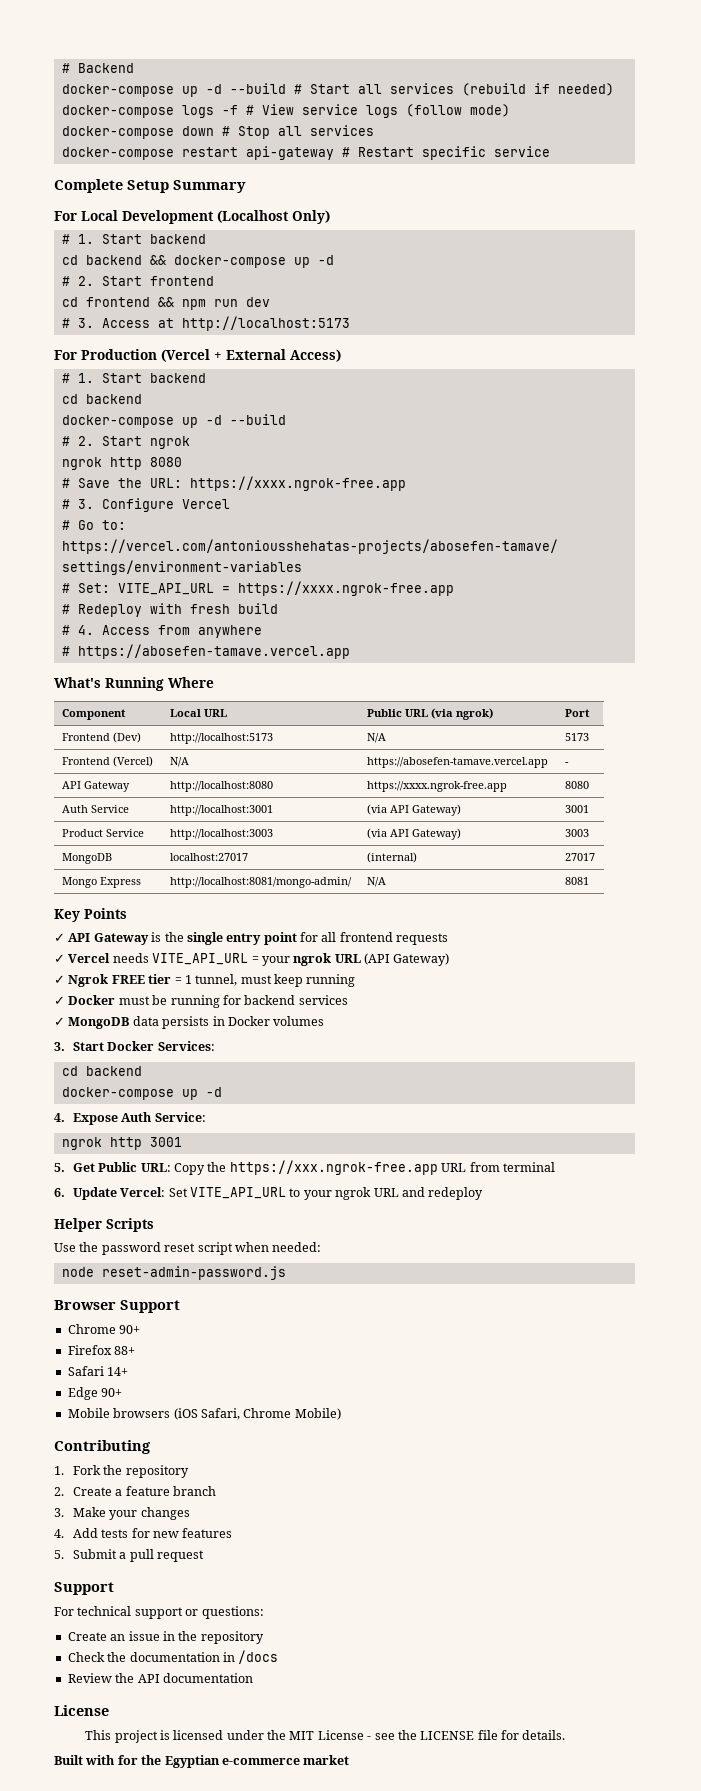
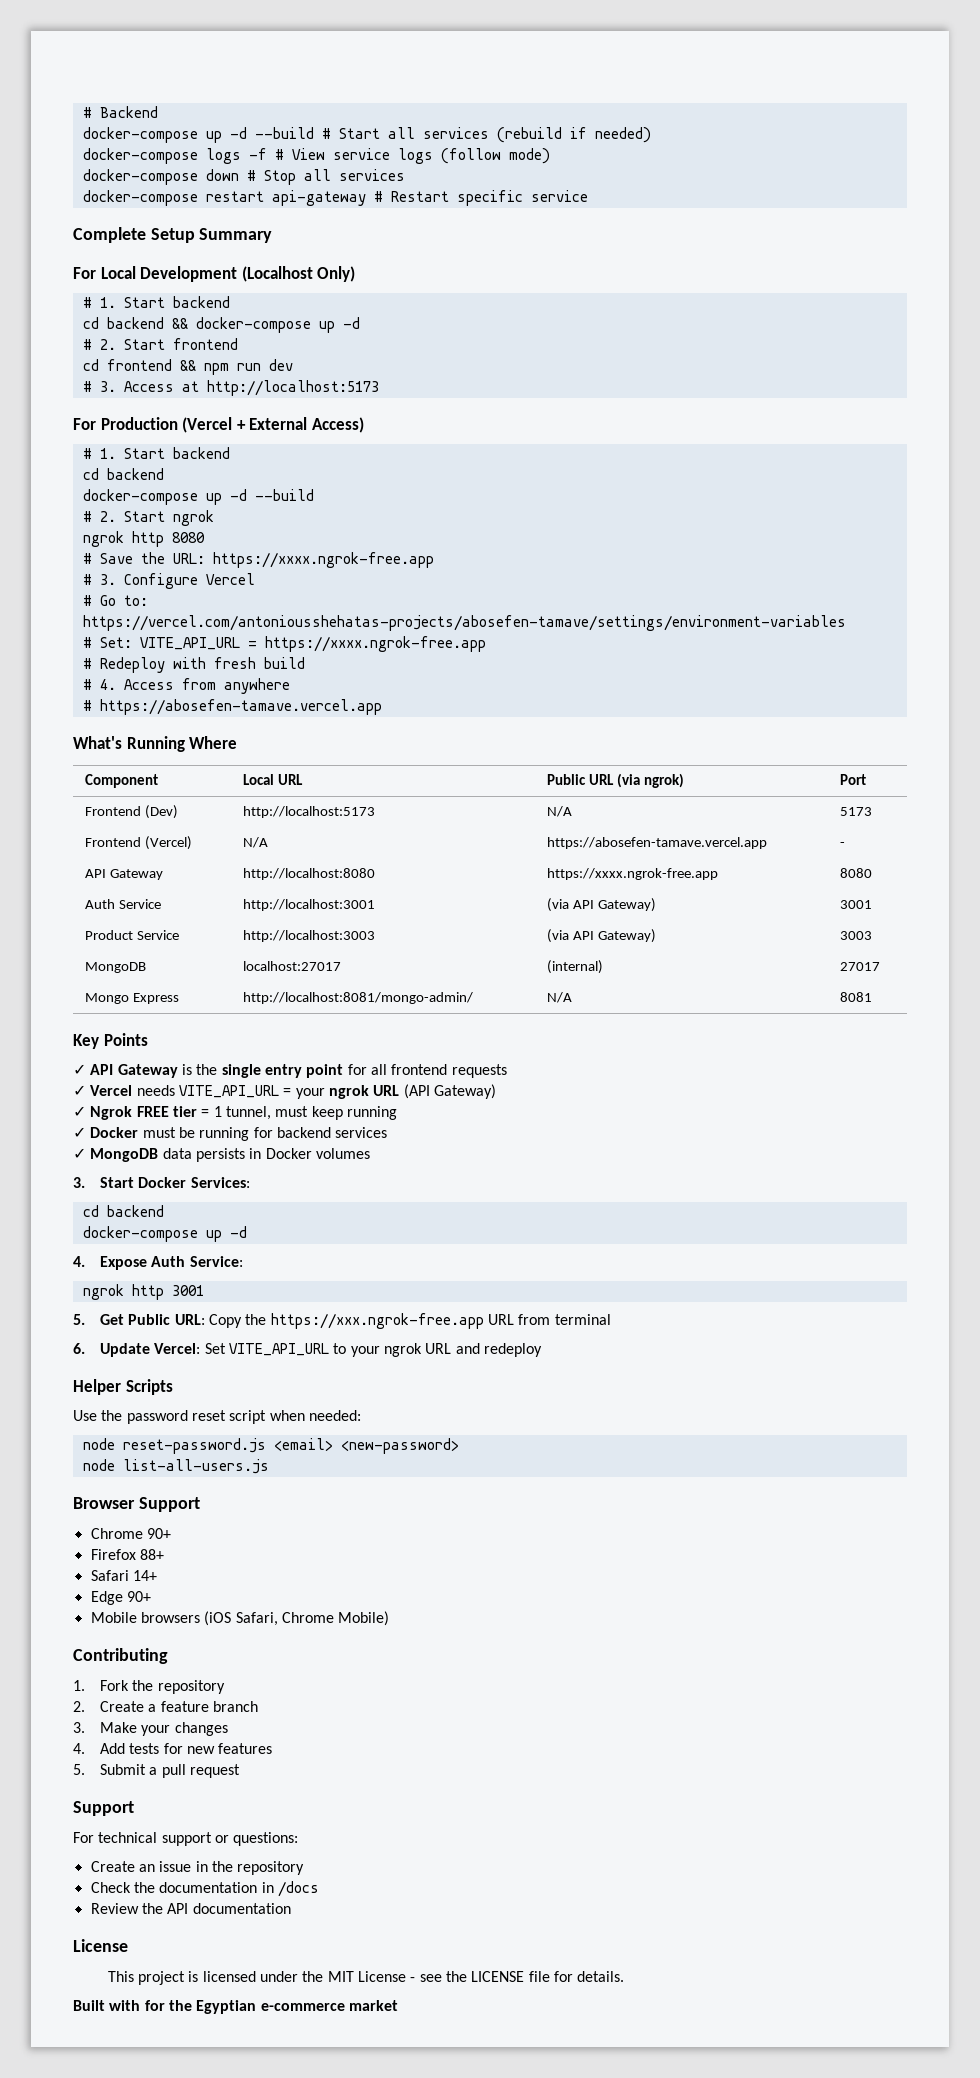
- node reset-admin-password.js
+ node reset-password.js <email> <new-password>
+ node list-all-users.js

